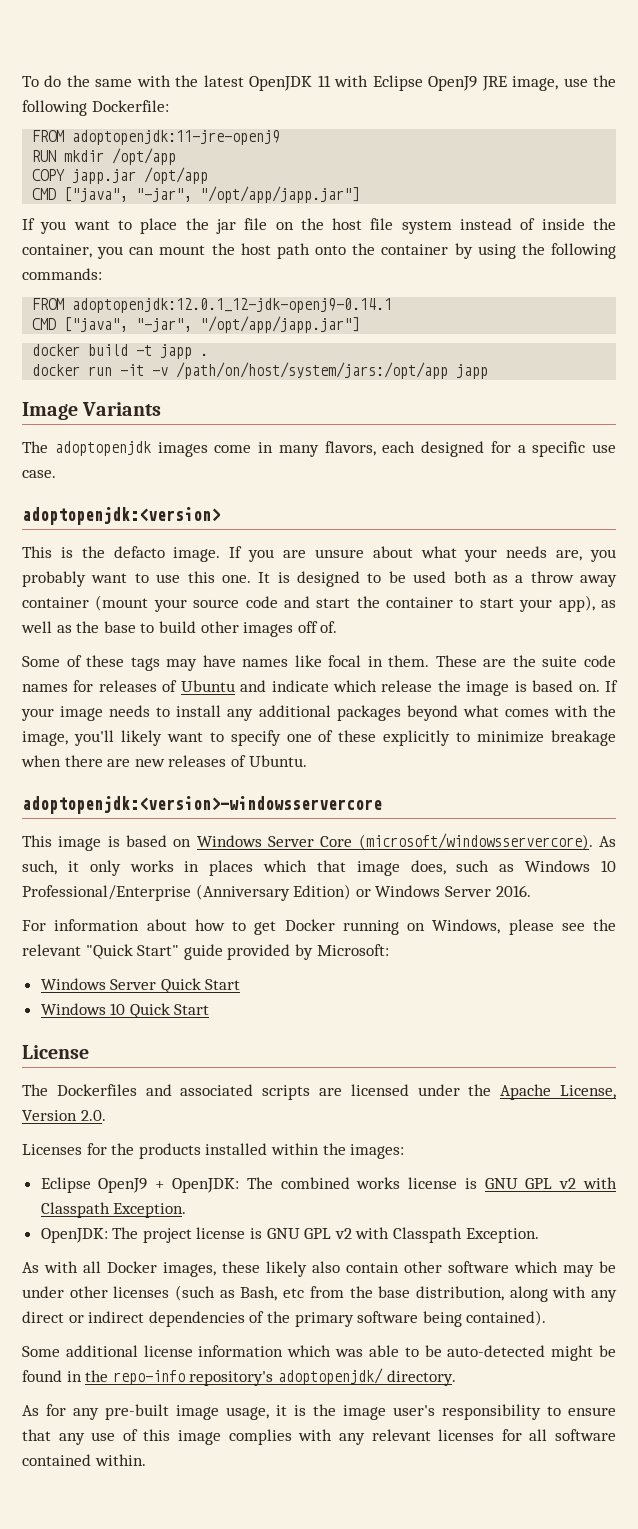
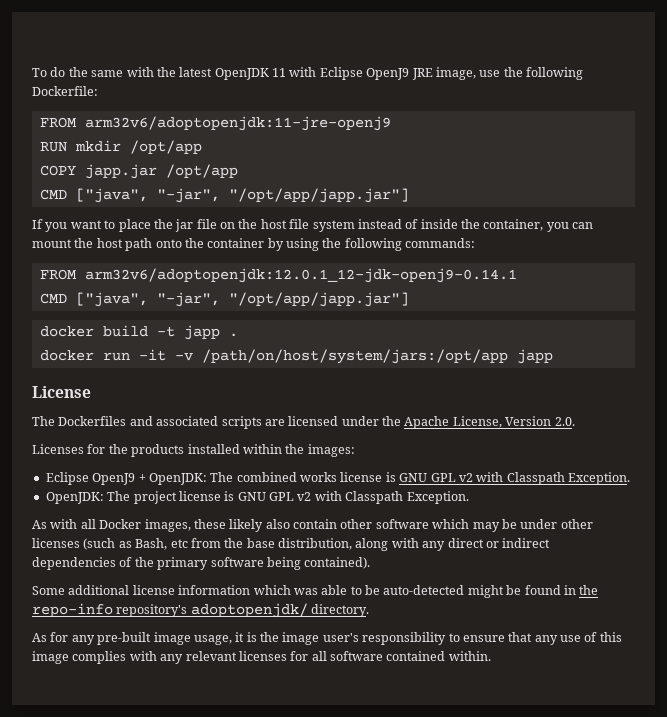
- FROM adoptopenjdk:11-jre-openj9
+ FROM arm32v6/adoptopenjdk:11-jre-openj9
- FROM adoptopenjdk:12.0.1_12-jdk-openj9-0.14.1
+ FROM arm32v6/adoptopenjdk:12.0.1_12-jdk-openj9-0.14.1
- Image Variants
- The adoptopenjdk images come in many flavors, each designed for a specific use case.
- adoptopenjdk:<version>
- This is the defacto image. If you are unsure about what your needs are, you probably want to use this one. It is designed to be used both as a throw away container (mount your source code and start the container to start your app), as well as the base to build other images off of.
- Some of these tags may have names like focal in them. These are the suite code names for releases of Ubuntu and indicate which release the image is based on. If your image needs to install any additional packages beyond what comes with the image, you'll likely want to specify one of these explicitly to minimize breakage when there are new releases of Ubuntu.
- adoptopenjdk:<version>-windowsservercore
- This image is based on Windows Server Core (microsoft/windowsservercore). As such, it only works in places which that image does, such as Windows 10 Professional/Enterprise (Anniversary Edition) or Windows Server 2016.
- For information about how to get Docker running on Windows, please see the relevant "Quick Start" guide provided by Microsoft:
- Windows Server Quick Start
- Windows 10 Quick Start

